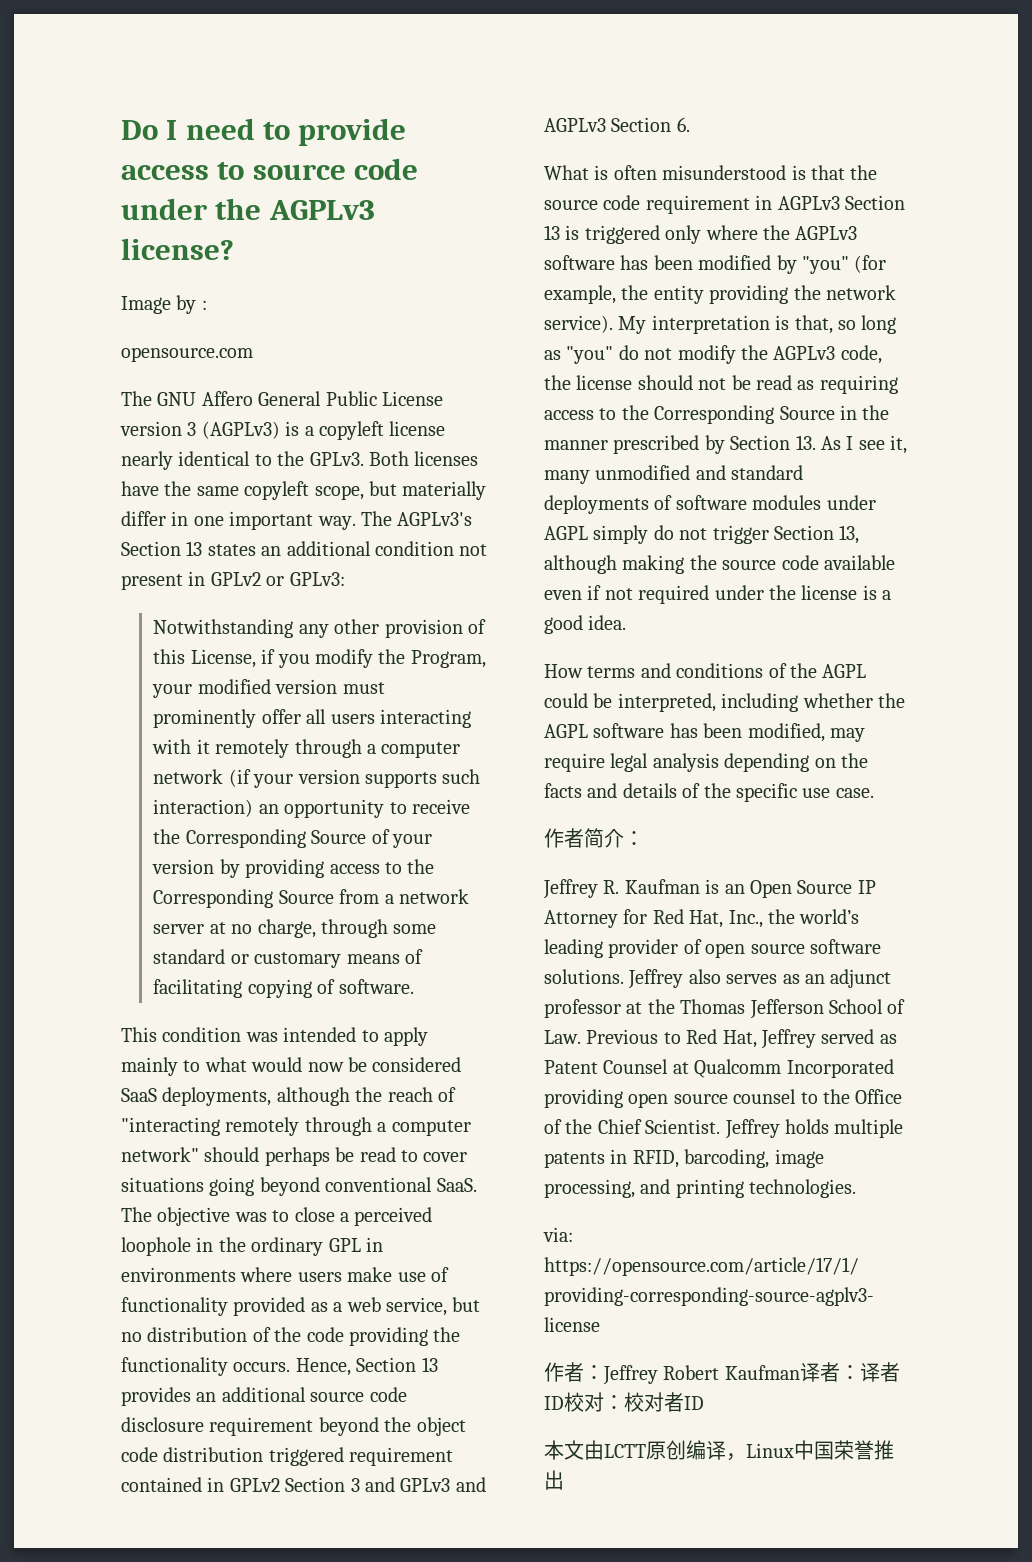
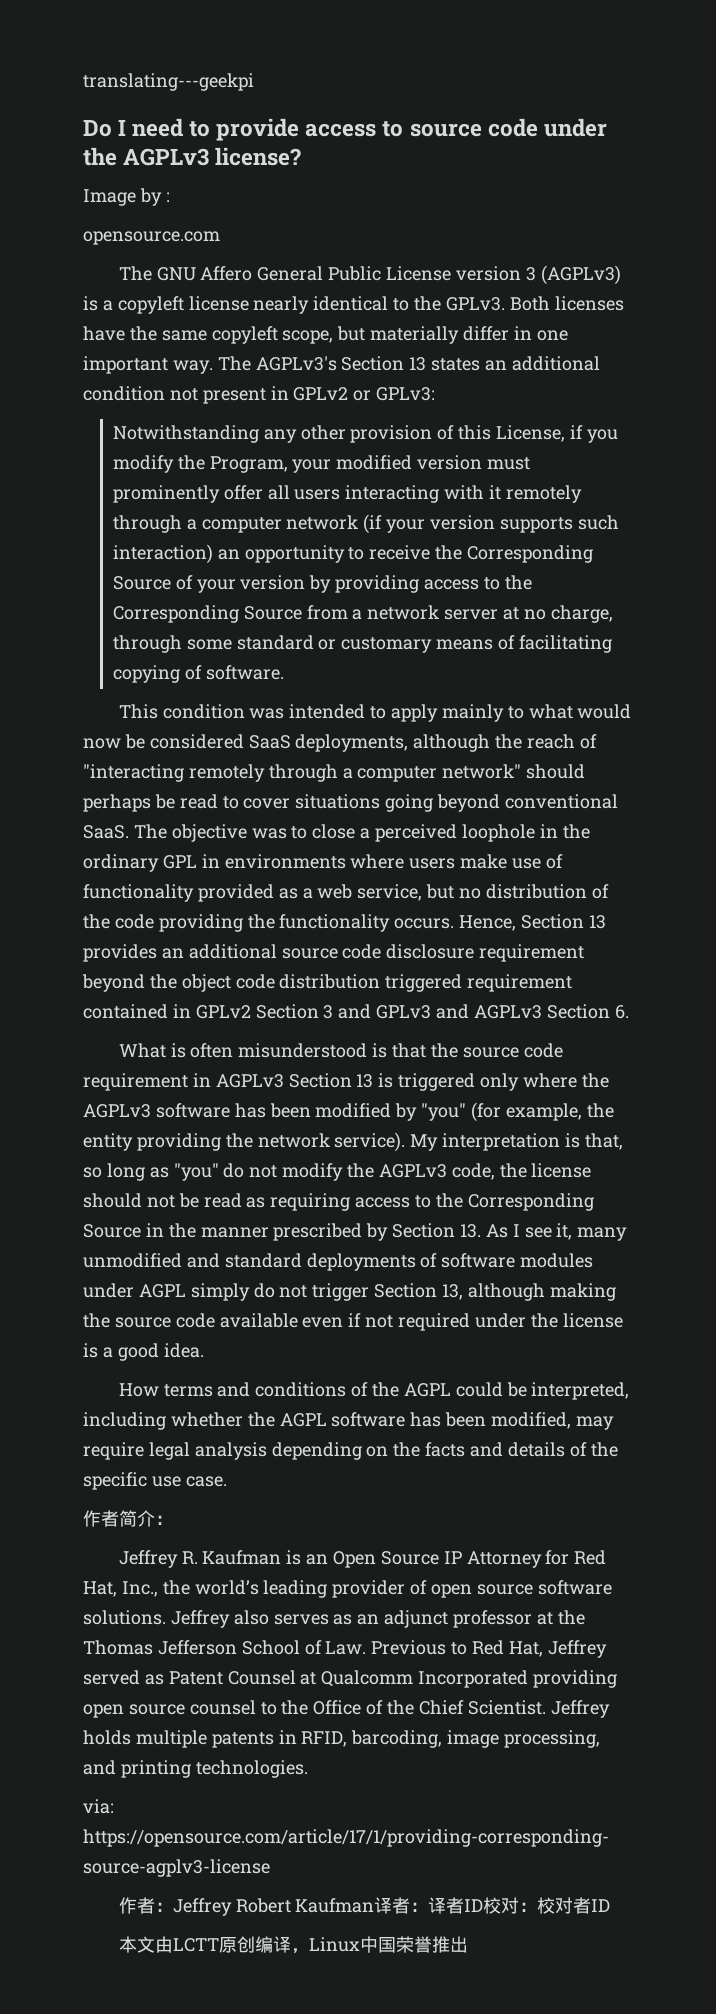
+ translating---geekpi

